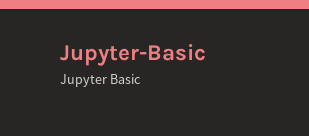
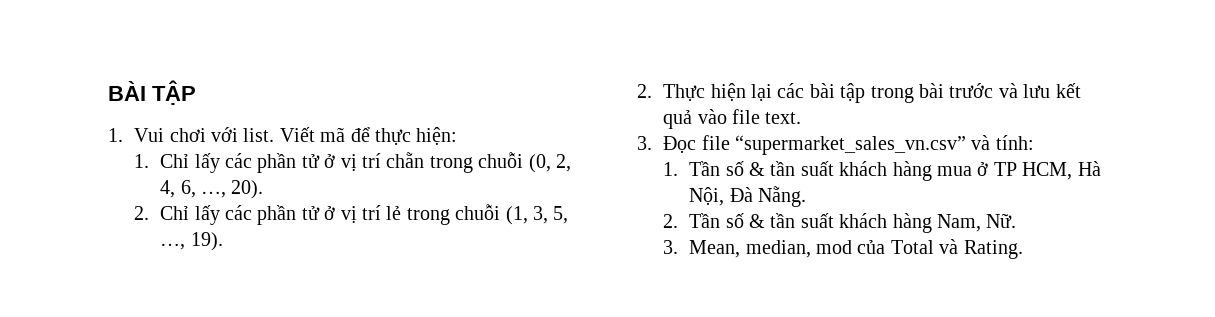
- Jupyter-Basic
- Jupyter Basic
+ BÀI TẬP
+ 1. Vui chơi với list. Viết mã để thực hiện:
+ 1. Chỉ lấy các phần tử ở vị trí chẵn trong chuỗi (0, 2, 4, 6, …, 20).
+ 2. Chỉ lấy các phần tử ở vị trí lẻ trong chuỗi (1, 3, 5, …, 19).
+ 2. Thực hiện lại các bài tập trong bài trước và lưu kết quả vào file text.
+ 3. Đọc file “supermarket_sales_vn.csv” và tính:
+ 1. Tần số & tần suất khách hàng mua ở TP HCM, Hà Nội, Đà Nẵng.
+ 2. Tần số & tần suất khách hàng Nam, Nữ.
+ 3. Mean, median, mod của Total và Rating.

